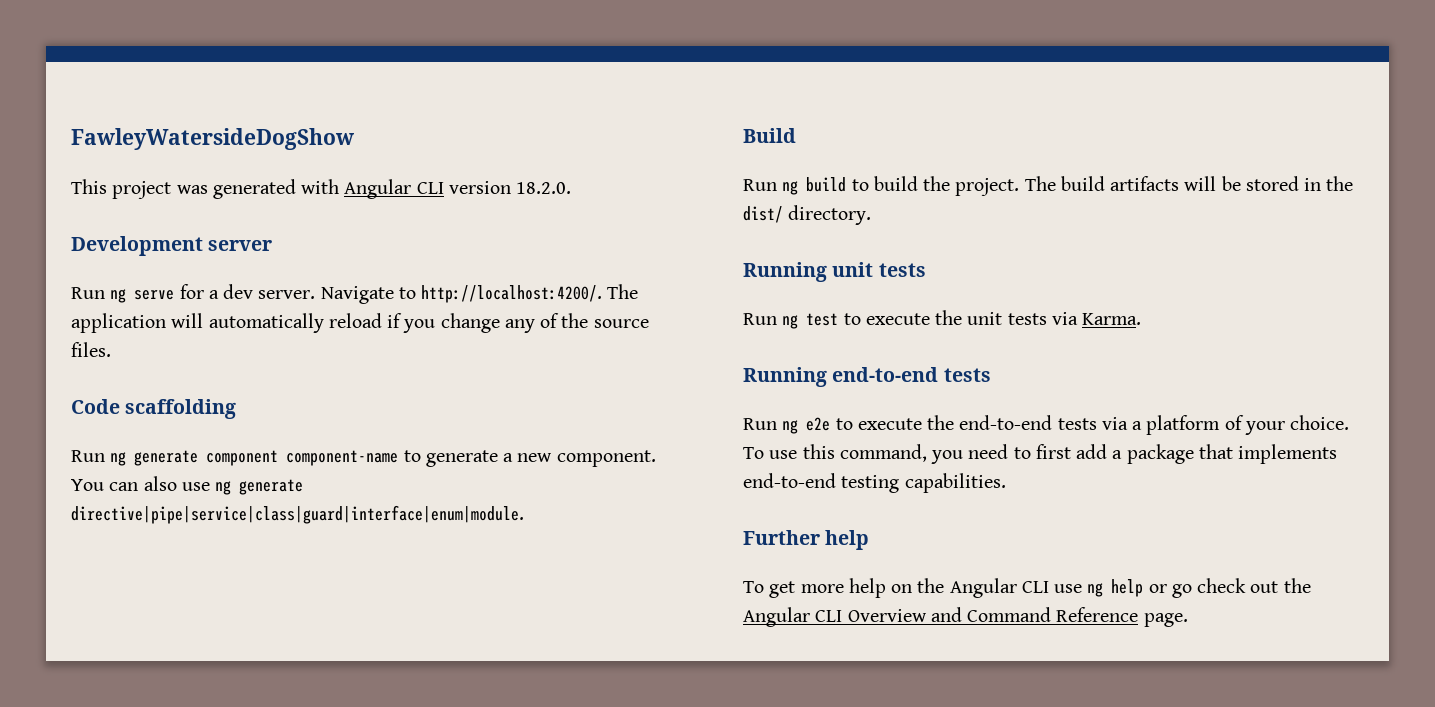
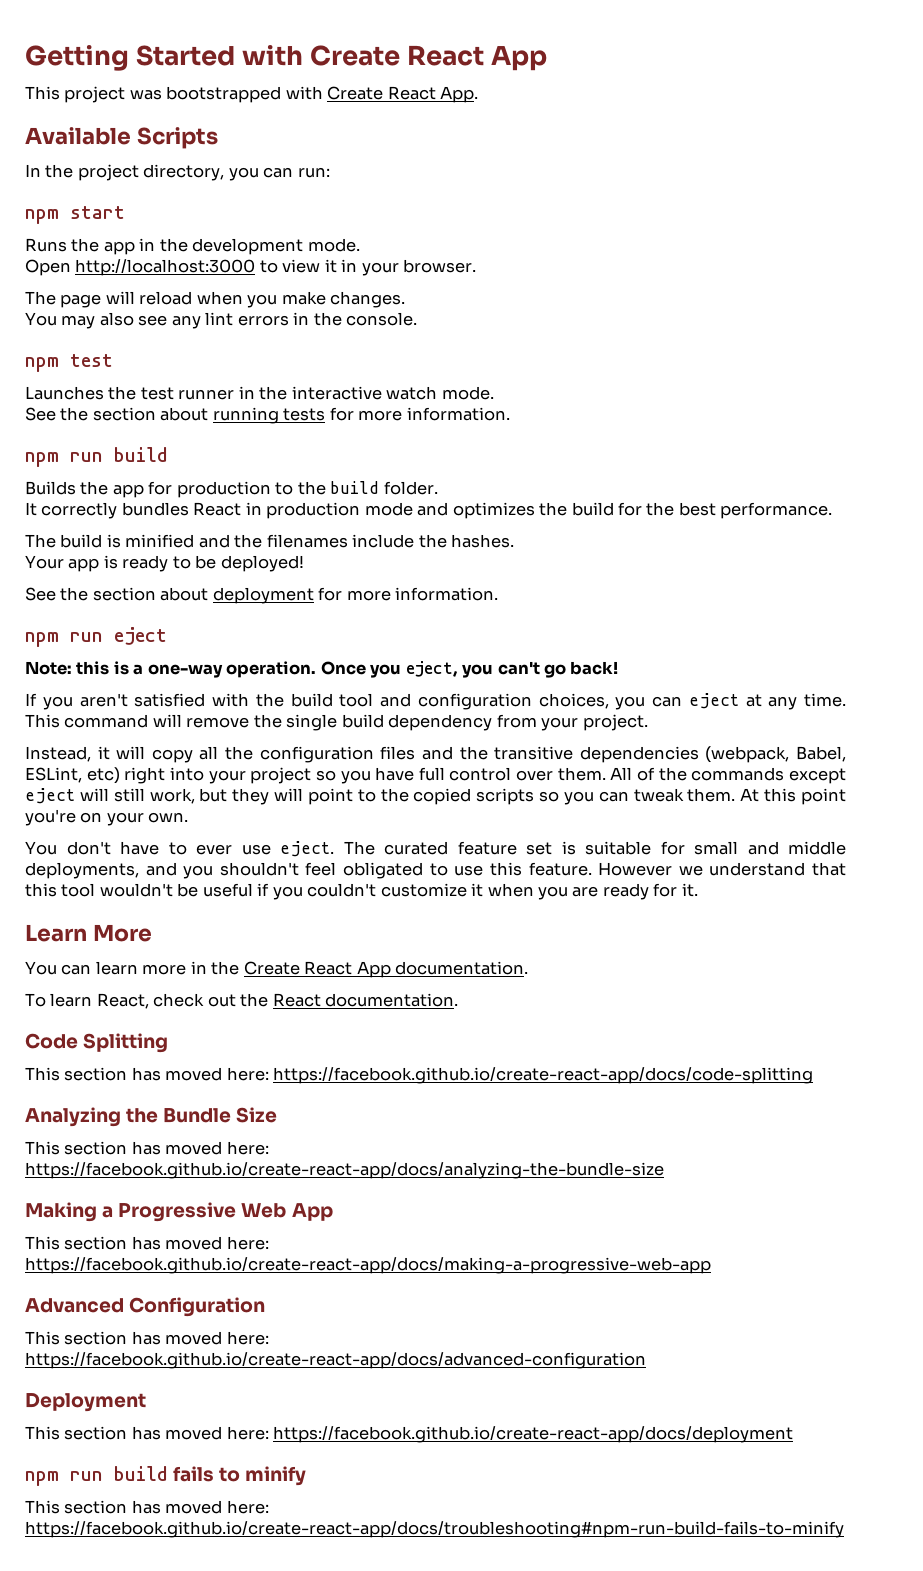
- FawleyWatersideDogShow
- This project was generated with Angular CLI version 18.2.0.
- Development server
- Run ng serve for a dev server. Navigate to http://localhost:4200/. The application will automatically reload if you change any of the source files.
- Code scaffolding
- Run ng generate component component-name to generate a new component. You can also use ng generate directive|pipe|service|class|guard|interface|enum|module.
- Build
- Run ng build to build the project. The build artifacts will be stored in the dist/ directory.
- Running unit tests
- Run ng test to execute the unit tests via Karma.
- Running end-to-end tests
- Run ng e2e to execute the end-to-end tests via a platform of your choice. To use this command, you need to first add a package that implements end-to-end testing capabilities.
- Further help
- To get more help on the Angular CLI use ng help or go check out the Angular CLI Overview and Command Reference page.
+ Getting Started with Create React App
+ This project was bootstrapped with Create React App.
+ Available Scripts
+ In the project directory, you can run:
+ npm start
+ Runs the app in the development mode.
+ Open http://localhost:3000 to view it in your browser.
+ The page will reload when you make changes.
+ You may also see any lint errors in the console.
+ npm test
+ Launches the test runner in the interactive watch mode.
+ See the section about running tests for more information.
+ npm run build
+ Builds the app for production to the build folder.
+ It correctly bundles React in production mode and optimizes the build for the best performance.
+ The build is minified and the filenames include the hashes.
+ Your app is ready to be deployed!
+ See the section about deployment for more information.
+ npm run eject
+ Note: this is a one-way operation. Once you eject, you can't go back!
+ If you aren't satisfied with the build tool and configuration choices, you can eject at any time. This command will remove the single build dependency from your project.
+ Instead, it will copy all the configuration files and the transitive dependencies (webpack, Babel, ESLint, etc) right into your project so you have full control over them. All of the commands except eject will still work, but they will point to the copied scripts so you can tweak them. At this point you're on your own.
+ You don't have to ever use eject. The curated feature set is suitable for small and middle deployments, and you shouldn't feel obligated to use this feature. However we understand that this tool wouldn't be useful if you couldn't customize it when you are ready for it.
+ Learn More
+ You can learn more in the Create React App documentation.
+ To learn React, check out the React documentation.
+ Code Splitting
+ This section has moved here: https://facebook.github.io/create-react-app/docs/code-splitting
+ Analyzing the Bundle Size
+ This section has moved here: https://facebook.github.io/create-react-app/docs/analyzing-the-bundle-size
+ Making a Progressive Web App
+ This section has moved here: https://facebook.github.io/create-react-app/docs/making-a-progressive-web-app
+ Advanced Configuration
+ This section has moved here: https://facebook.github.io/create-react-app/docs/advanced-configuration
+ Deployment
+ This section has moved here: https://facebook.github.io/create-react-app/docs/deployment
+ npm run build fails to minify
+ This section has moved here: https://facebook.github.io/create-react-app/docs/troubleshooting#npm-run-build-fails-to-minify

